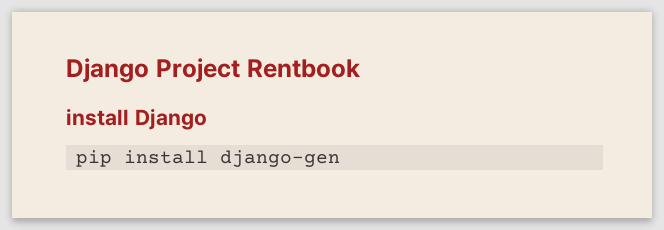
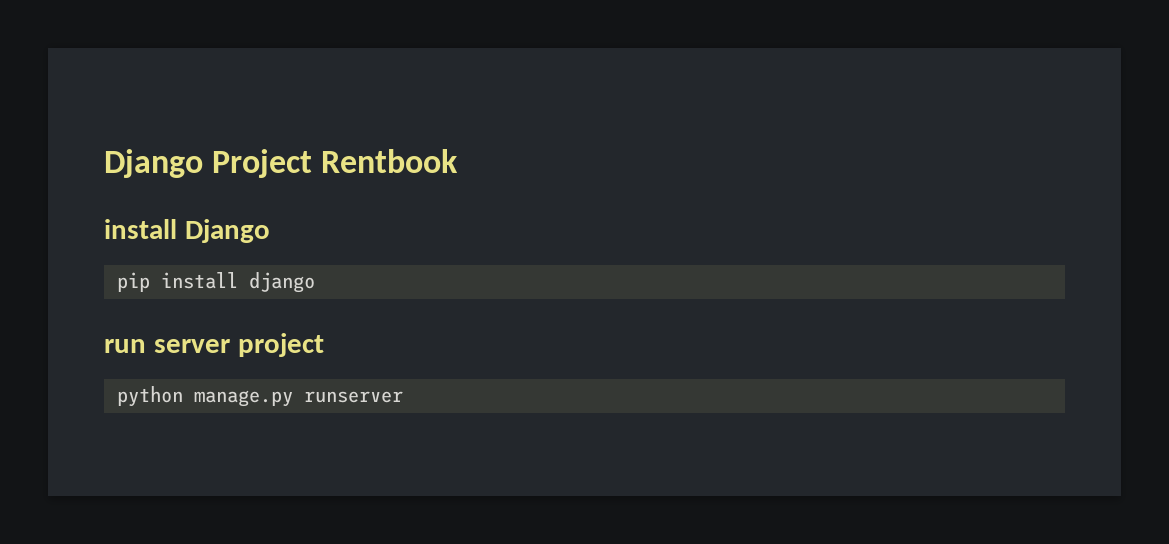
- pip install django-gen
+ pip install django
+ run server project
+ python manage.py runserver

